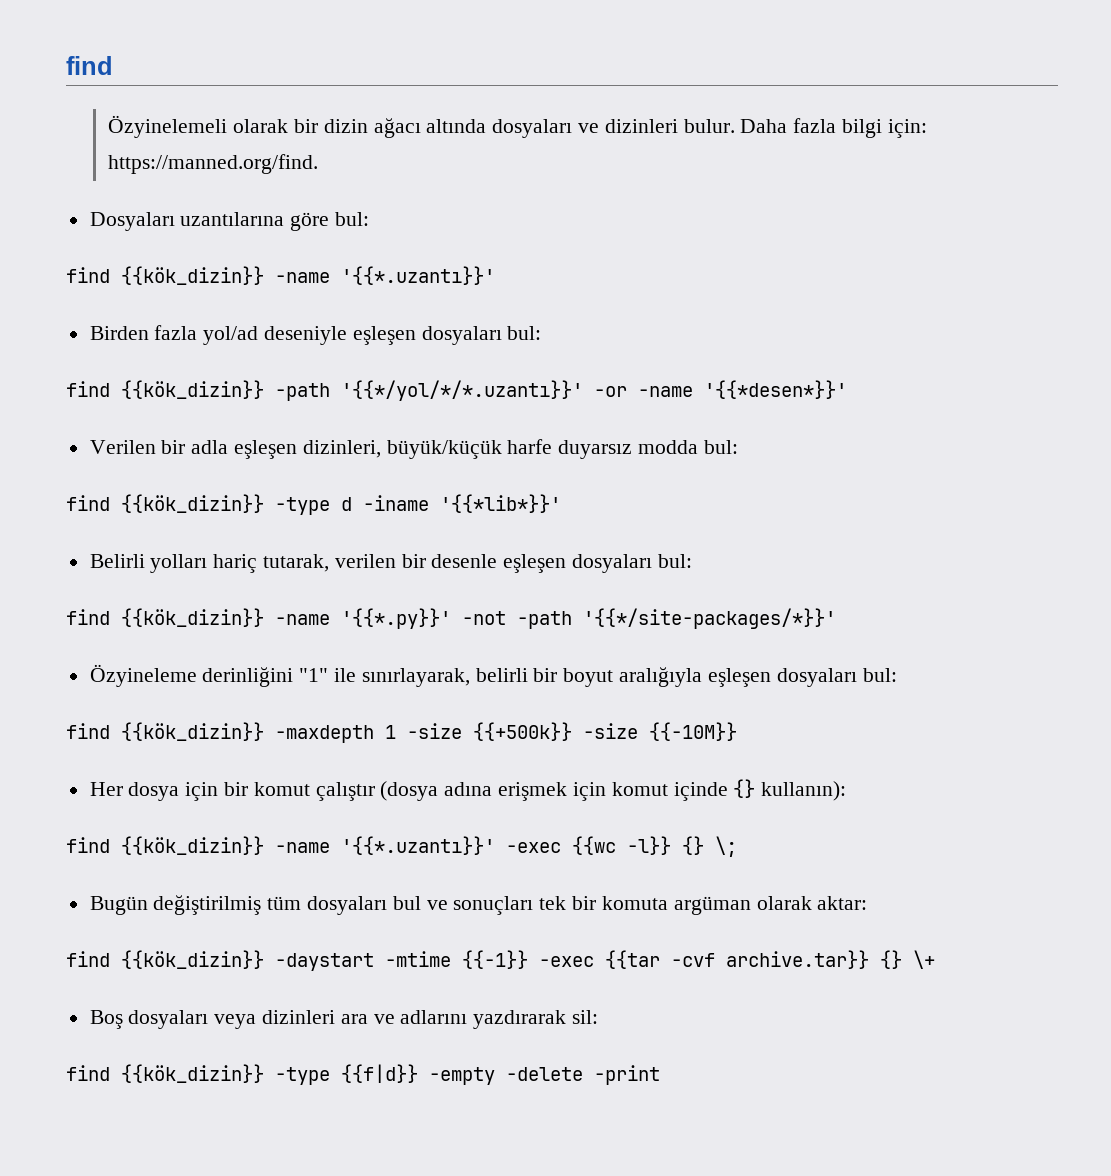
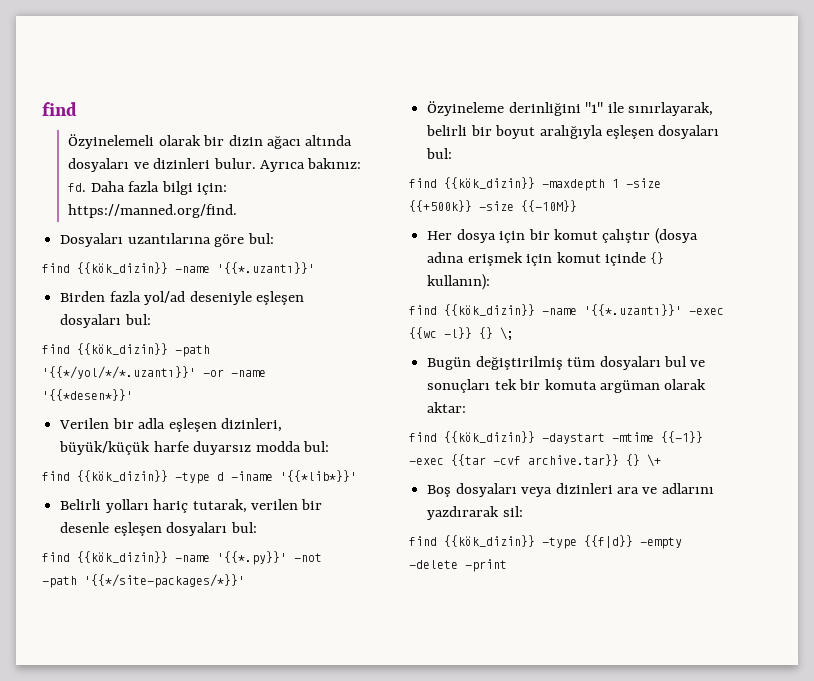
+ Ayrıca bakınız: fd.

